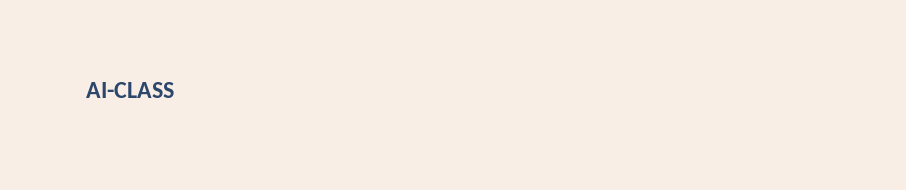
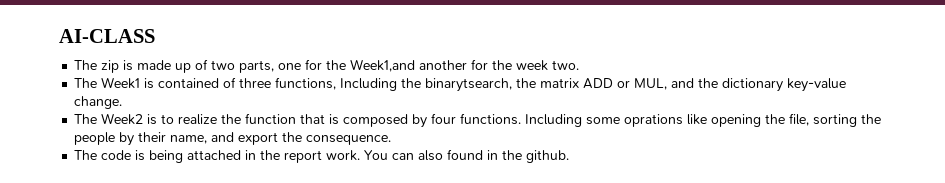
+ The zip is made up of two parts, one for the Week1,and another for the week two.
+ The Week1 is contained of three functions, Including the binarytsearch, the matrix ADD or MUL, and the dictionary key-value change.
+ The Week2 is to realize the function that is composed by four functions. Including some oprations like opening the file, sorting the people by their name, and export the consequence.
+ The code is being attached in the report work. You can also found in the github.

